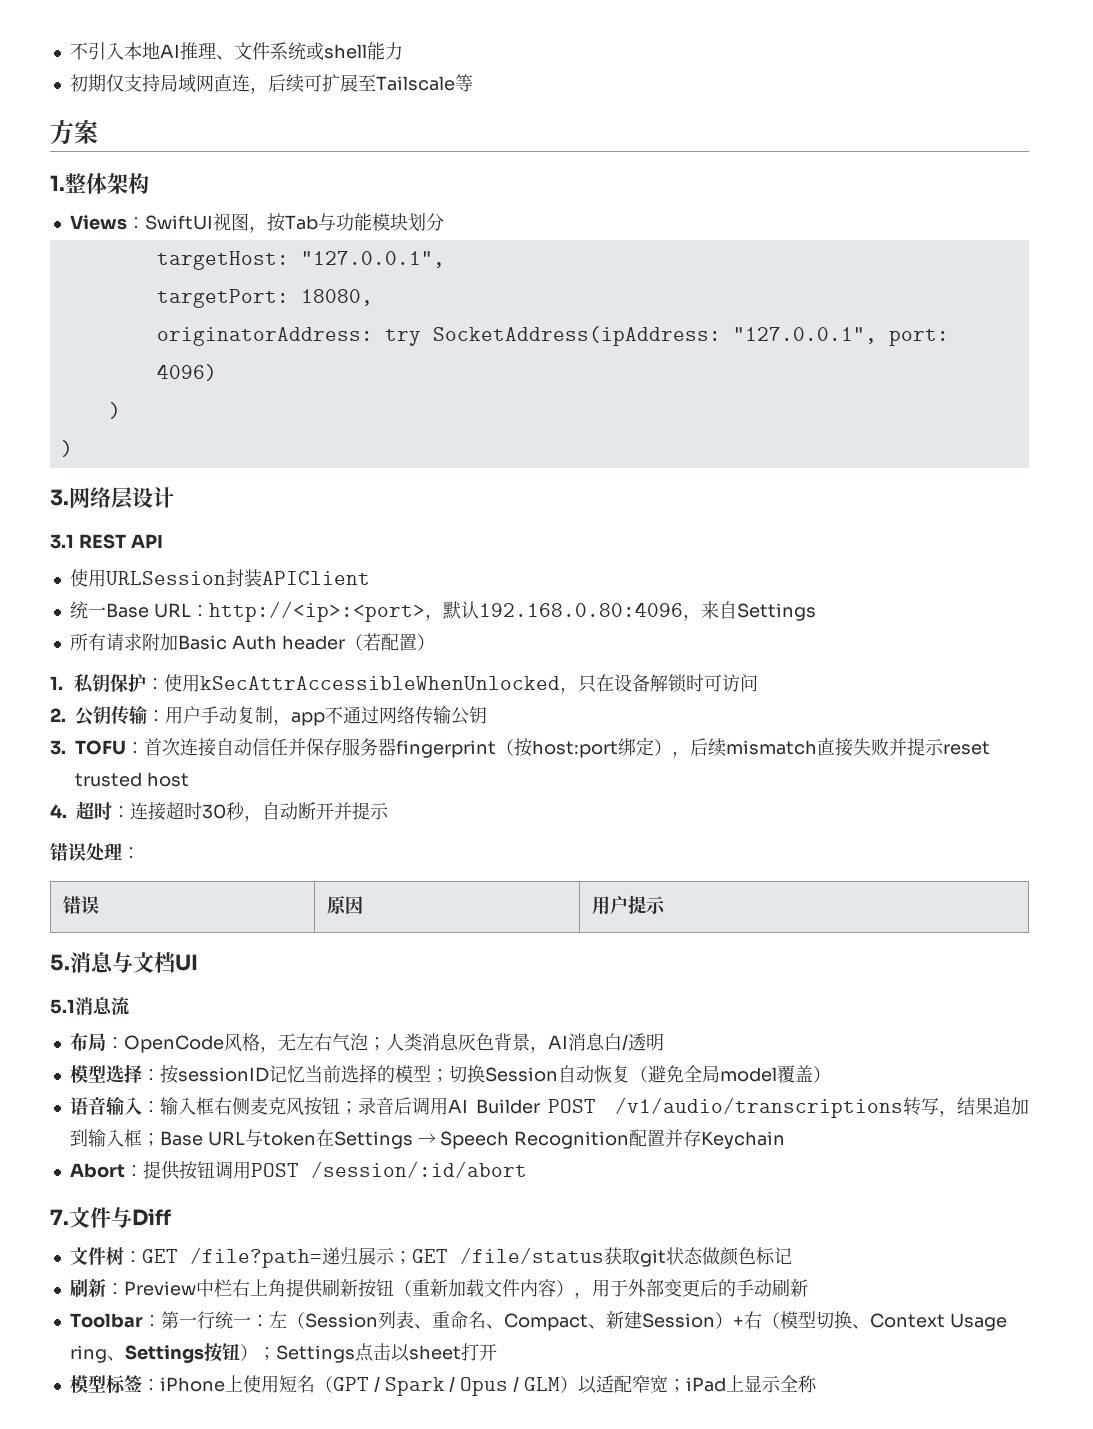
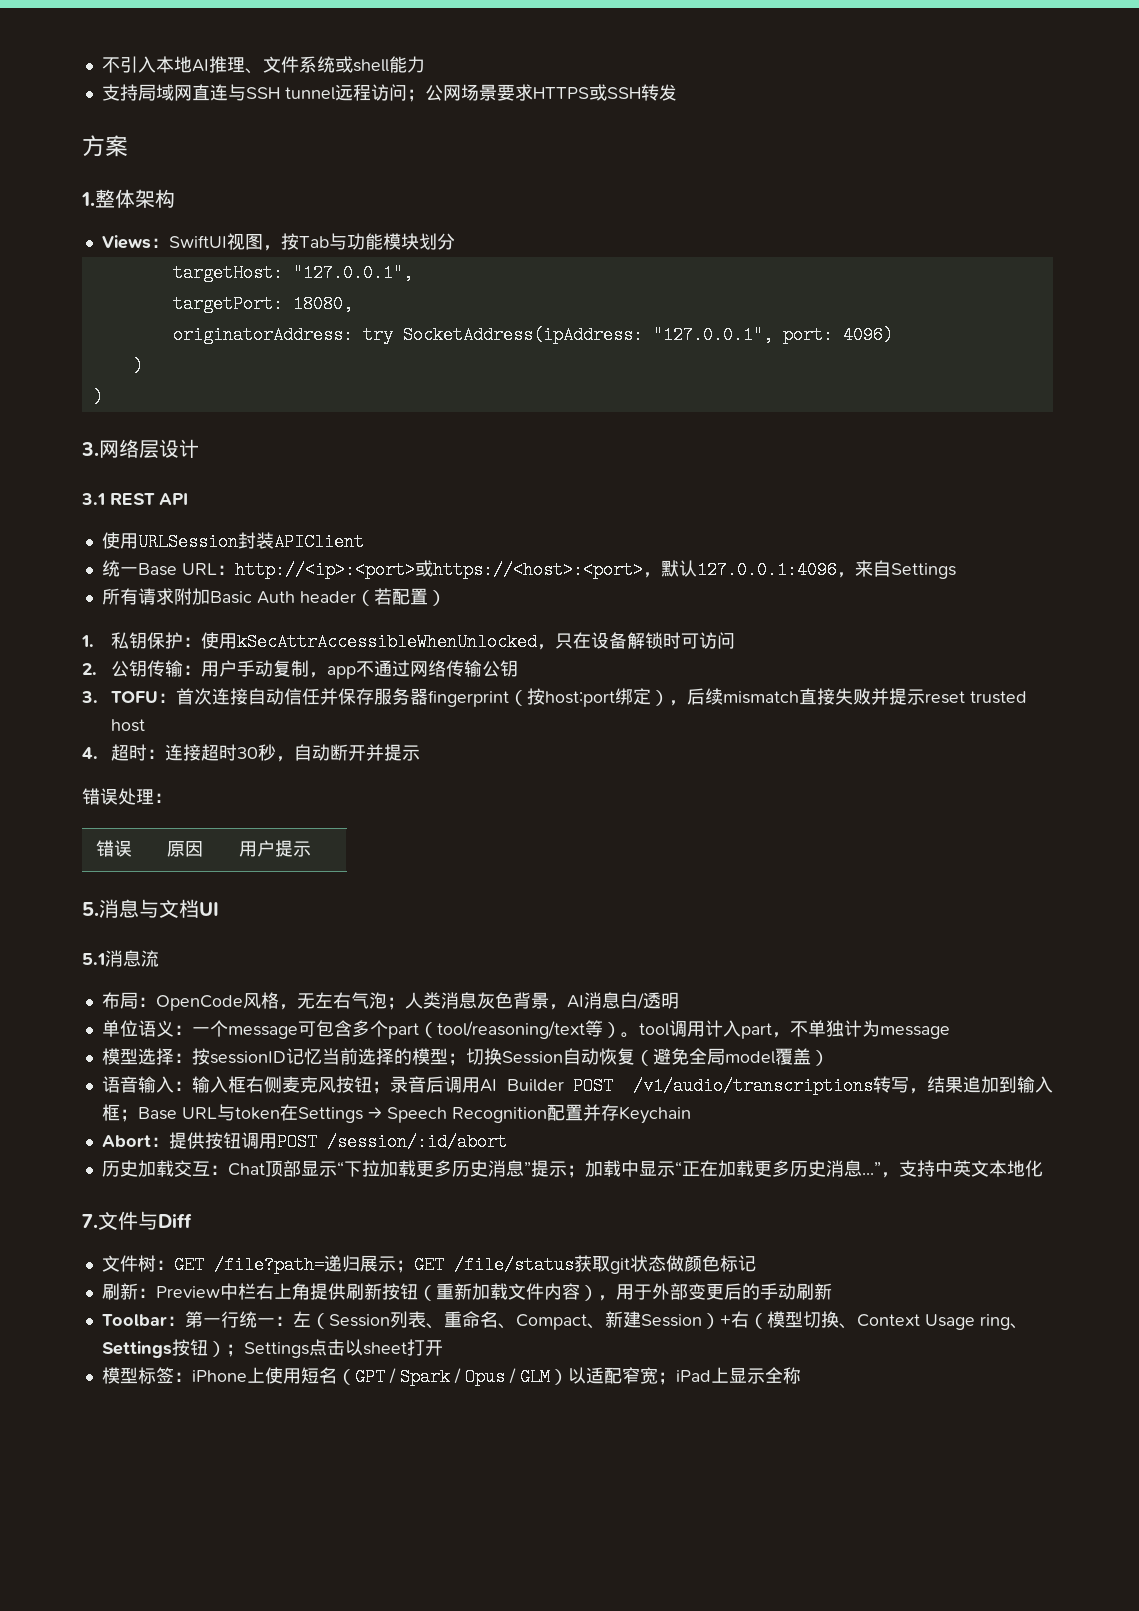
- 初期仅支持局域网直连，后续可扩展至Tailscale等
+ 支持局域网直连与SSH tunnel远程访问；公网场景要求HTTPS或SSH转发
- 统一Base URL：http://<ip>:<port>，默认192.168.0.80:4096，来自Settings
+ 统一Base URL：http://<ip>:<port>或https://<host>:<port>，默认127.0.0.1:4096，来自Settings
+ 单位语义：一个message可包含多个part（tool/reasoning/text等）。tool调用计入part，不单独计为message
+ 历史加载交互：Chat顶部显示“下拉加载更多历史消息”提示；加载中显示“正在加载更多历史消息...”，支持中英文本地化

